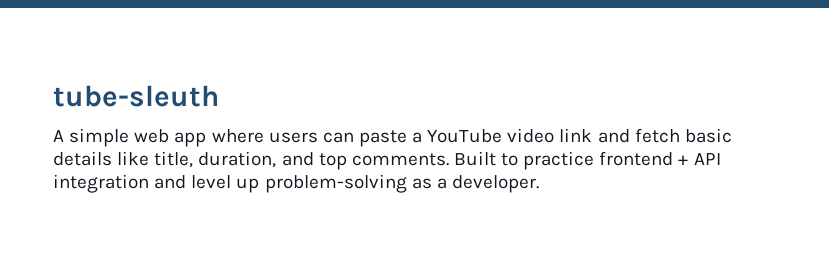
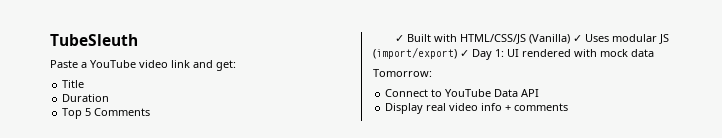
- tube-sleuth
- A simple web app where users can paste a YouTube video link and fetch basic details like title, duration, and top comments. Built to practice frontend + API integration and level up problem-solving as a developer.
+ TubeSleuth
+ Paste a YouTube video link and get:
+ Title
+ Duration
+ Top 5 Comments
+ ✓ Built with HTML/CSS/JS (Vanilla) ✓ Uses modular JS (import/export) ✓ Day 1: UI rendered with mock data
+ Tomorrow:
+ Connect to YouTube Data API
+ Display real video info + comments

